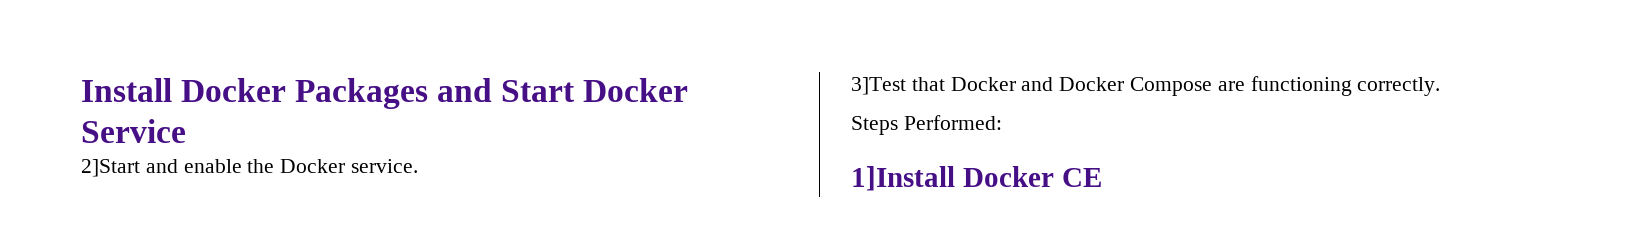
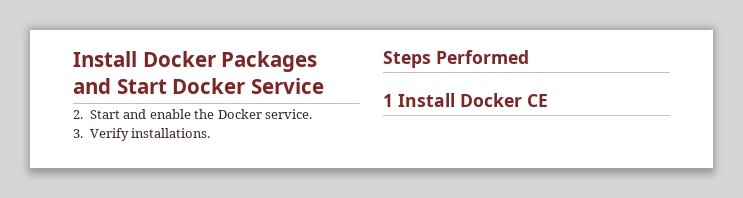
- 2]Start and enable the Docker service.
+ 2. Start and enable the Docker service.
- 3]Test that Docker and Docker Compose are functioning correctly.
- Steps Performed:
- 1]Install Docker CE
+ 3. Verify installations.
+ Steps Performed
+ 1 Install Docker CE

